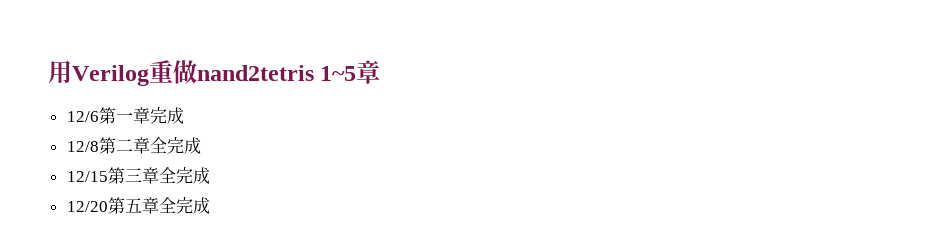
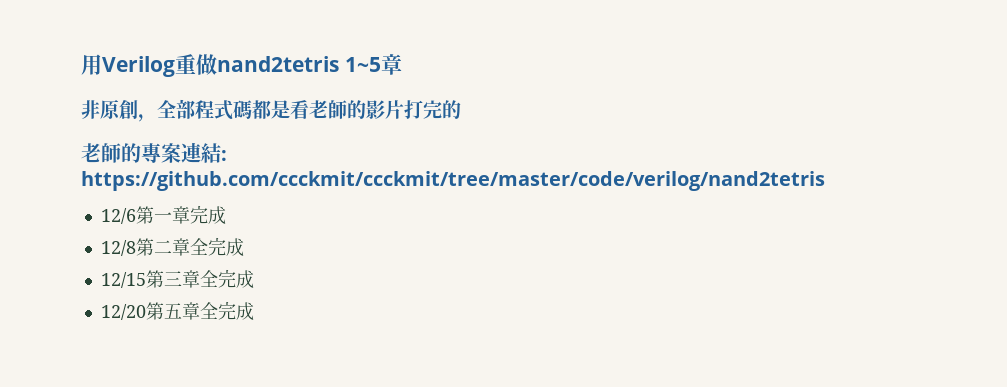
+ 非原創，全部程式碼都是看老師的影片打完的
+ 老師的專案連結: https://github.com/ccckmit/ccckmit/tree/master/code/verilog/nand2tetris

